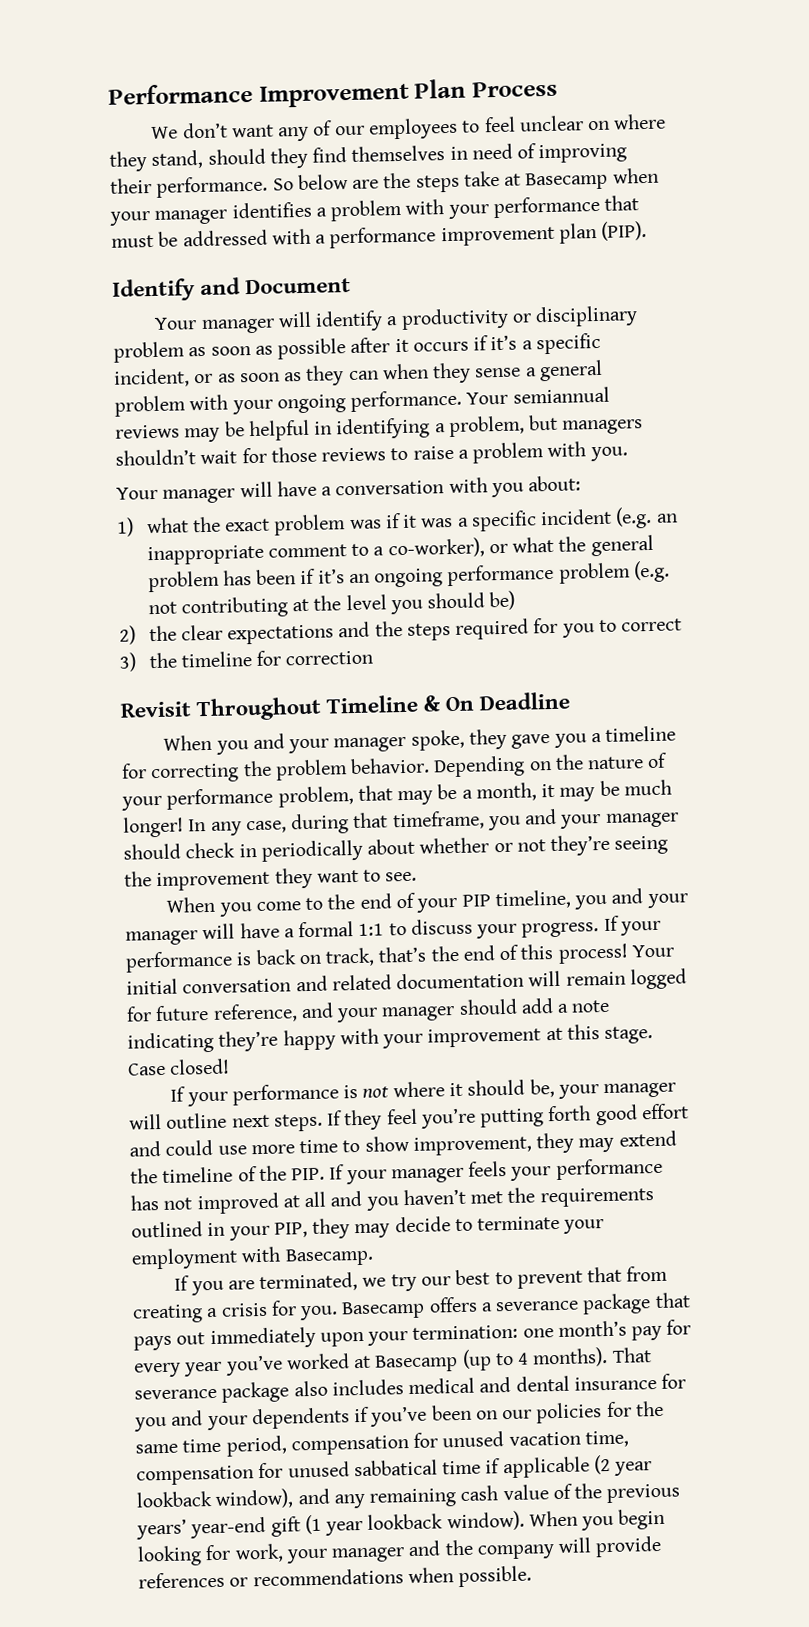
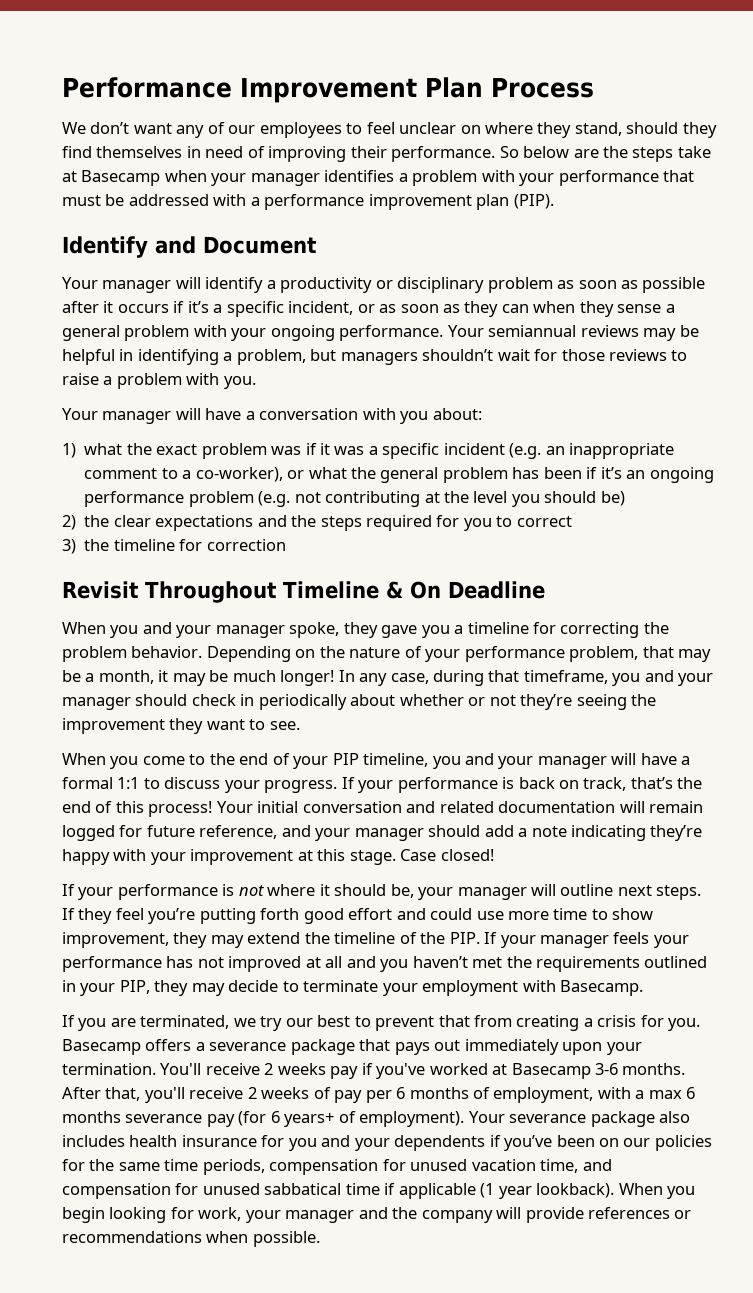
- Basecamp offers a severance package that pays out immediately upon your termination: one month’s pay for every year you’ve worked at Basecamp (up to 4 months). That severance package also includes medical and dental insurance for you and your dependents if you’ve been on our policies for the same time period, compensation for unused vacation time, compensation for unused sabbatical time if applicable (2 year lookback window), and any remaining cash value of the previous years’ year-end gift (1 year lookback window).
+ Basecamp offers a severance package that pays out immediately upon your termination. You'll receive 2 weeks pay if you've worked at Basecamp 3-6 months. After that, you'll receive 2 weeks of pay per 6 months of employment, with a max 6 months severance pay (for 6 years+ of employment). Your severance package also includes health insurance for you and your dependents if you’ve been on our policies for the same time periods, compensation for unused vacation time, and compensation for unused sabbatical time if applicable (1 year lookback).

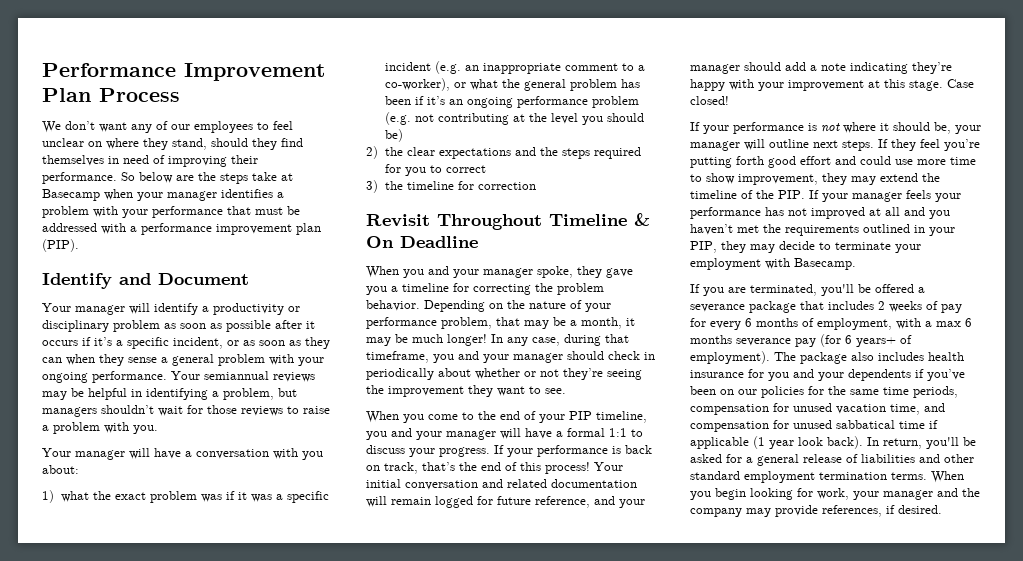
- If you are terminated, we try our best to prevent that from creating a crisis for you. Basecamp offers a severance package that pays out immediately upon your termination. You'll receive 2 weeks pay if you've worked at Basecamp 3-6 months. After that, you'll receive 2 weeks of pay per 6 months of employment, with a max 6 months severance pay (for 6 years+ of employment).
+ If you are terminated, you'll be offered a severance package that includes 2 weeks of pay for every 6 months of employment, with a max 6 months severance pay (for 6 years+ of employment).
- Your severance package also includes health insurance for you and your dependents if you’ve been on our policies for the same time periods, compensation for unused vacation time, and compensation for unused sabbatical time if applicable (1 year lookback).
+ The package also includes health insurance for you and your dependents if you’ve been on our policies for the same time periods, compensation for unused vacation time, and compensation for unused sabbatical time if applicable (1 year look back). In return, you'll be asked for a general release of liabilities and other standard employment termination terms.
- When you begin looking for work, your manager and the company will provide references or recommendations when possible.
+ When you begin looking for work, your manager and the company may provide references, if desired.

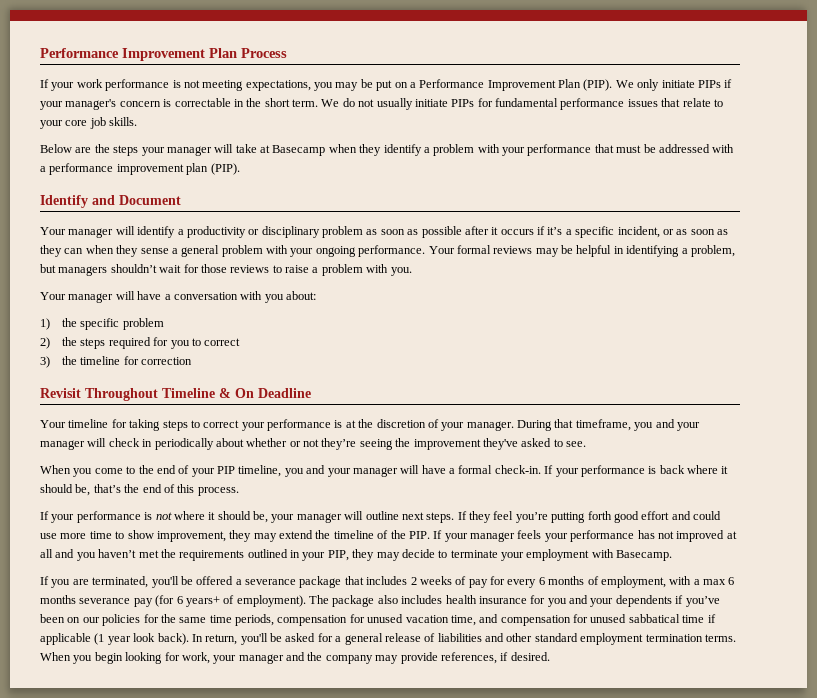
- We don’t want any of our employees to feel unclear on where they stand, should they find themselves in need of improving their performance. So below are the steps take at Basecamp when your manager identifies a problem with your performance that must be addressed with a performance improvement plan (PIP).
+ If your work performance is not meeting expectations, you may be put on a Performance Improvement Plan (PIP). We only initiate PIPs if your manager's concern is correctable in the short term. We do not usually initiate PIPs for fundamental performance issues that relate to your core job skills.
+ Below are the steps your manager will take at Basecamp when they identify a problem with your performance that must be addressed with a performance improvement plan (PIP).
- Your semiannual reviews may be helpful in identifying a problem, but managers shouldn’t wait for those reviews to raise a problem with you.
+ Your formal reviews may be helpful in identifying a problem, but managers shouldn’t wait for those reviews to raise a problem with you.
- 1) what the exact problem was if it was a specific incident (e.g. an inappropriate comment to a co-worker), or what the general problem has been if it’s an ongoing performance problem (e.g. not contributing at the level you should be)
- 2) the clear expectations and the steps required for you to correct
+ 1) the specific problem
+ 2) the steps required for you to correct
- When you and your manager spoke, they gave you a timeline for correcting the problem behavior. Depending on the nature of your performance problem, that may be a month, it may be much longer! In any case, during that timeframe, you and your manager should check in periodically about whether or not they’re seeing the improvement they want to see.
+ Your timeline for taking steps to correct your performance is at the discretion of your manager. During that timeframe, you and your manager will check in periodically about whether or not they’re seeing the improvement they've asked to see.
- When you come to the end of your PIP timeline, you and your manager will have a formal 1:1 to discuss your progress.
+ When you come to the end of your PIP timeline, you and your manager will have a formal check-in.
- If your performance is back on track, that’s the end of this process! Your initial conversation and related documentation will remain logged for future reference, and your manager should add a note indicating they’re happy with your improvement at this stage. Case closed!
+ If your performance is back where it should be, that’s the end of this process.

